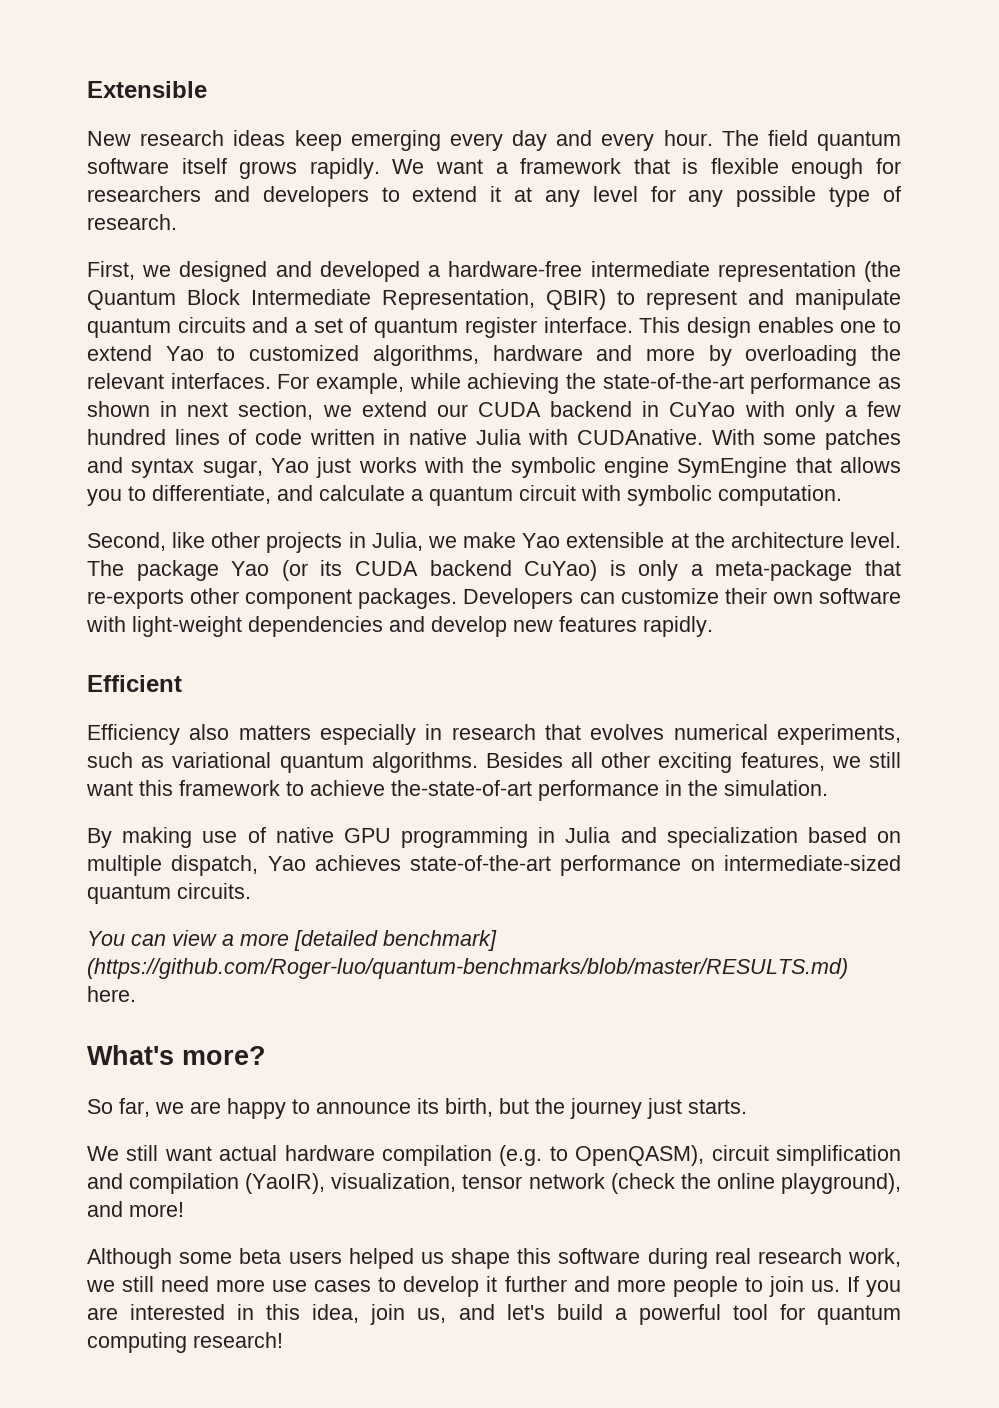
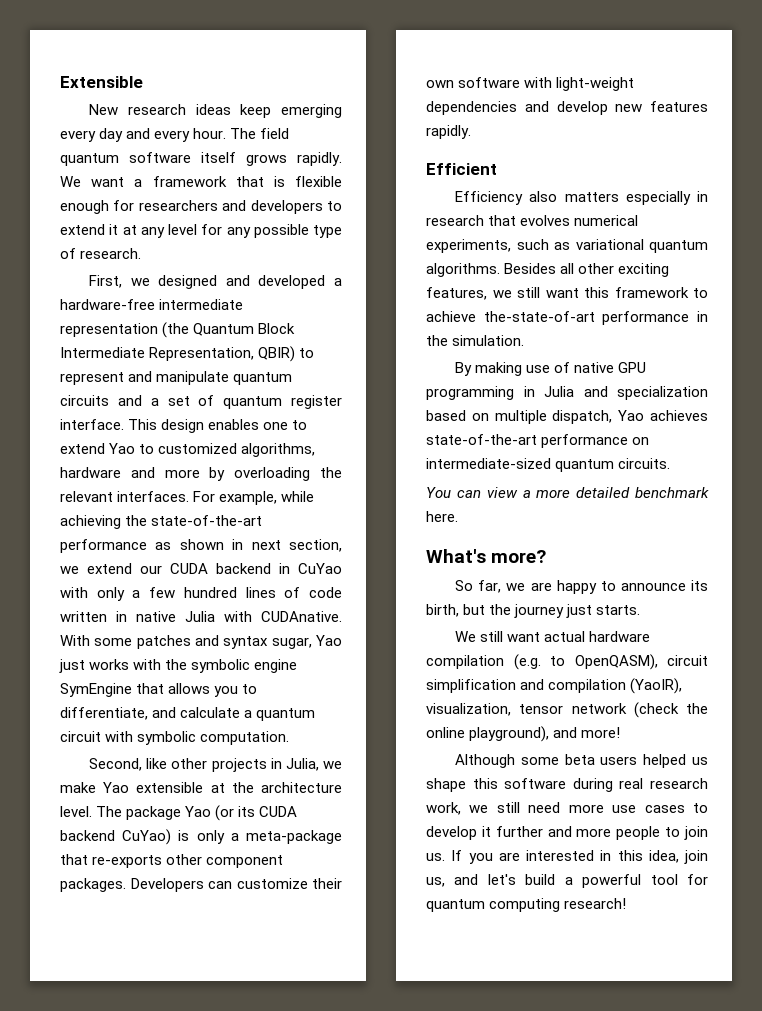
- You can view a more [detailed benchmark] (https://github.com/Roger-luo/quantum-benchmarks/blob/master/RESULTS.md) here.
+ You can view a more detailed benchmark here.

